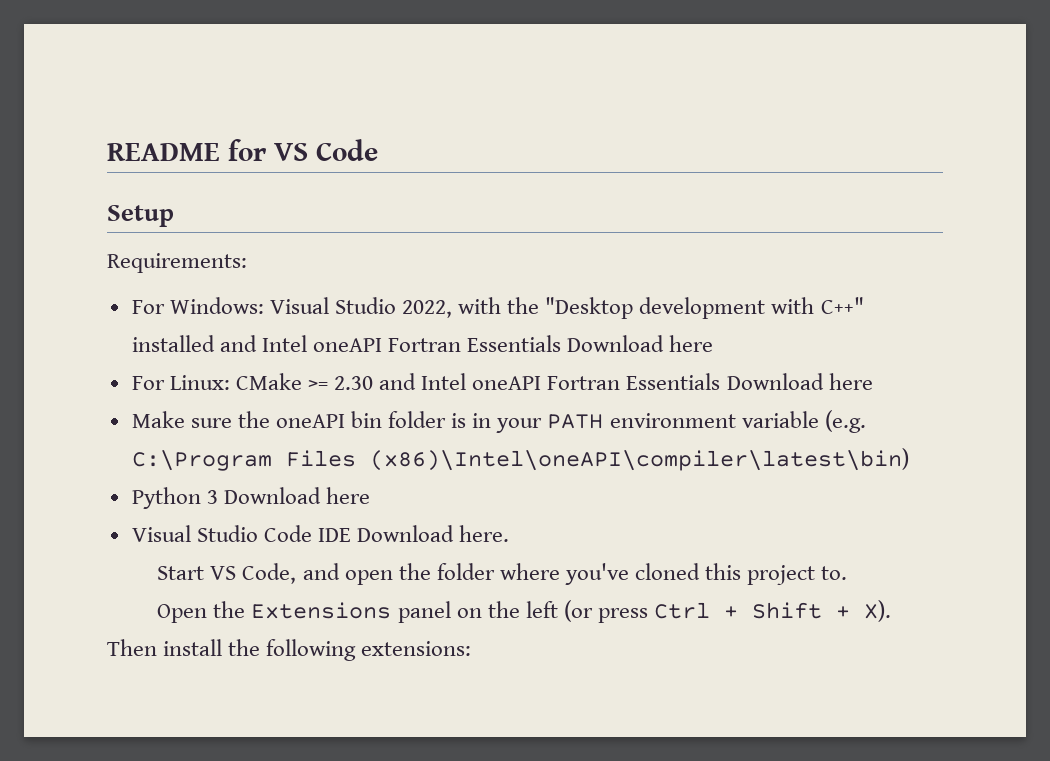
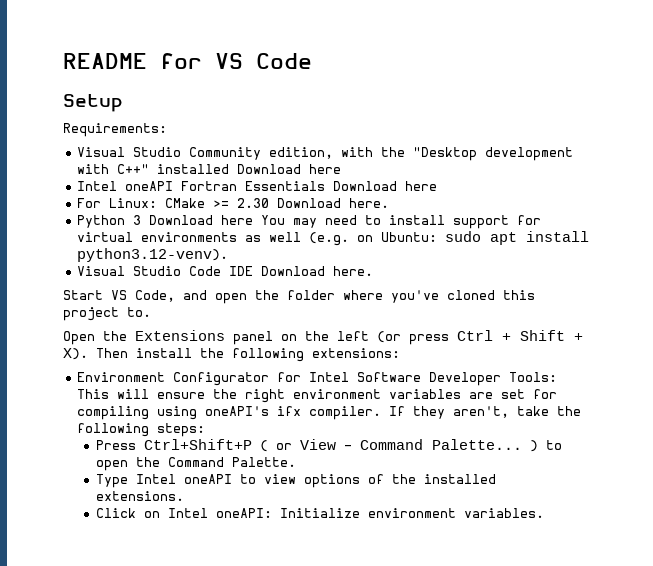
- For Windows: Visual Studio 2022, with the "Desktop development with C++" installed and Intel oneAPI Fortran Essentials Download here
+ Visual Studio Community edition, with the "Desktop development with C++" installed Download here
+ Intel oneAPI Fortran Essentials Download here
- For Linux: CMake >= 2.30 and Intel oneAPI Fortran Essentials Download here
- Make sure the oneAPI bin folder is in your PATH environment variable (e.g. C:\Program Files (x86)\Intel\oneAPI\compiler\latest\bin)
- Python 3 Download here
+ For Linux: CMake >= 2.30 Download here.
+ Python 3 Download here You may need to install support for virtual environments as well (e.g. on Ubuntu: sudo apt install python3.12-venv).
+ Environment Configurator for Intel Software Developer Tools: This will ensure the right environment variables are set for compiling using oneAPI's ifx compiler. If they aren't, take the following steps:
+ Press Ctrl+Shift+P ( or View - Command Palette... ) to open the Command Palette.
+ Type Intel oneAPI to view options of the installed extensions.
+ Click on Intel oneAPI: Initialize environment variables.

